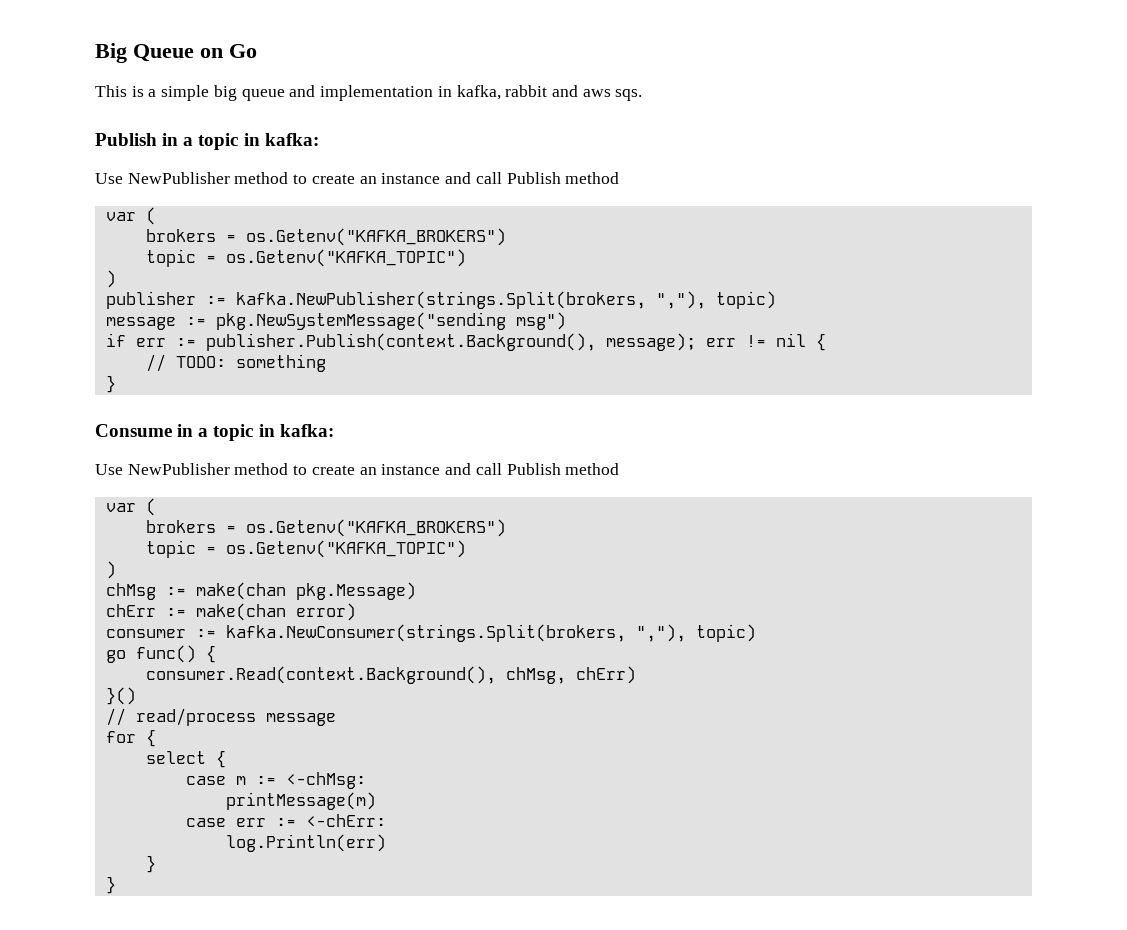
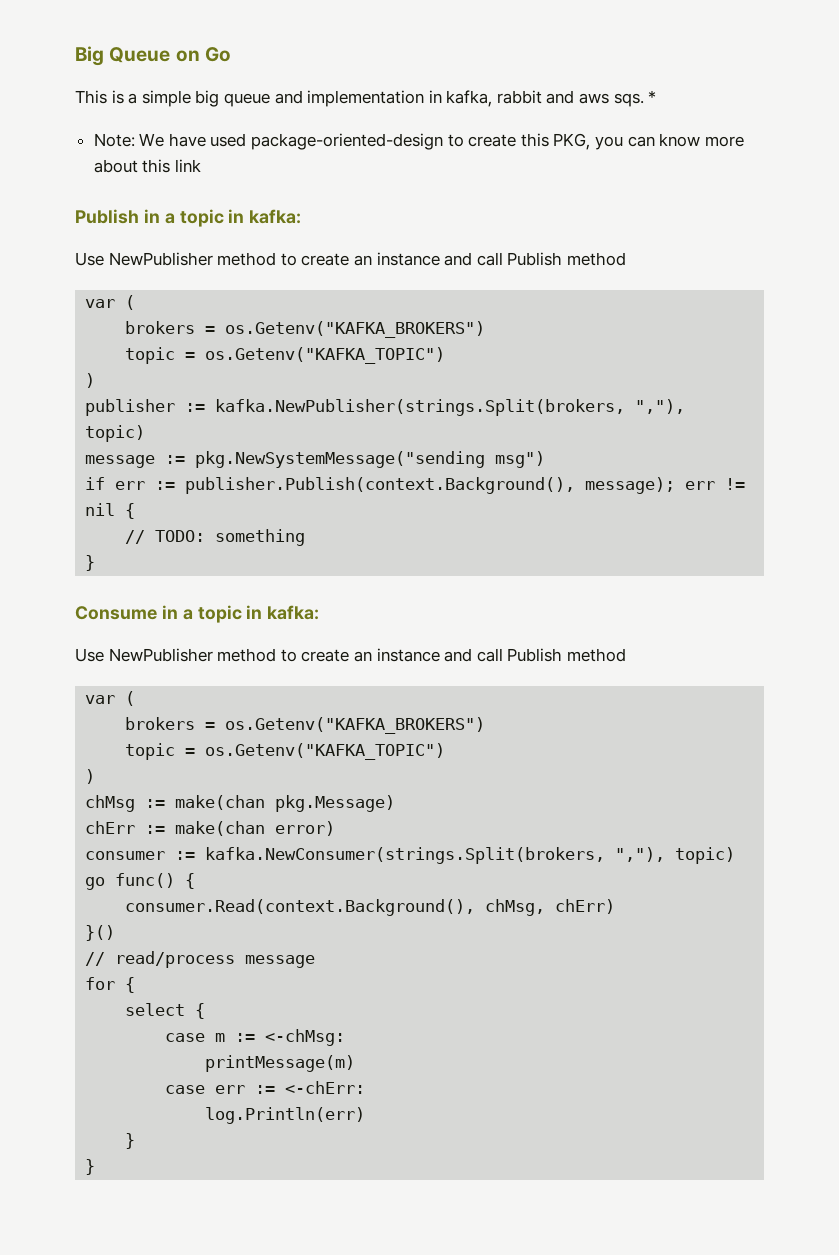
+ *
+ Note: We have used package-oriented-design to create this PKG, you can know more about this link

